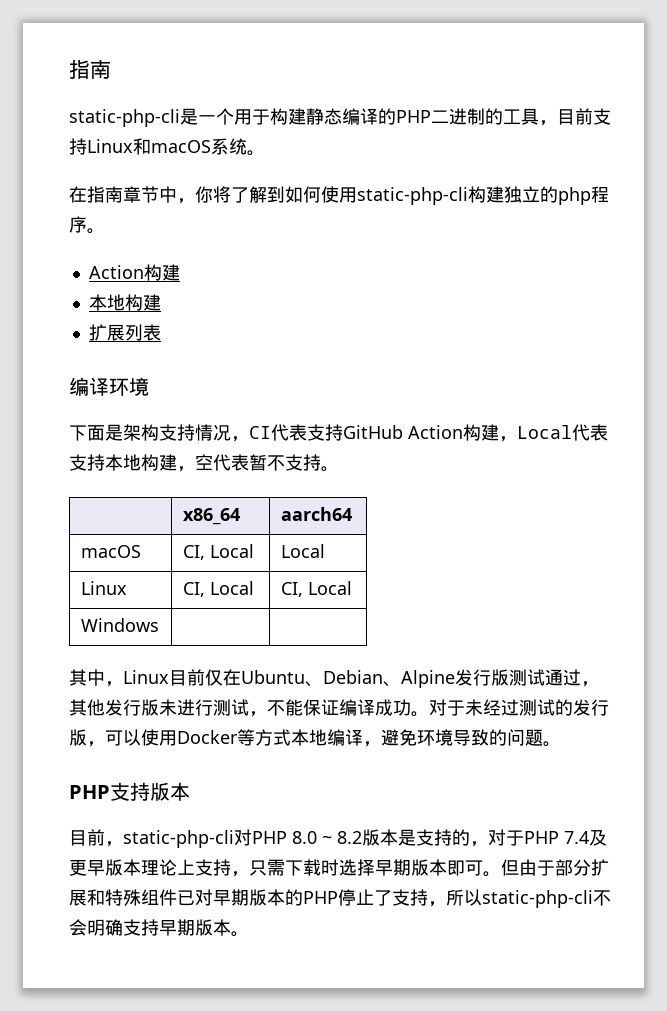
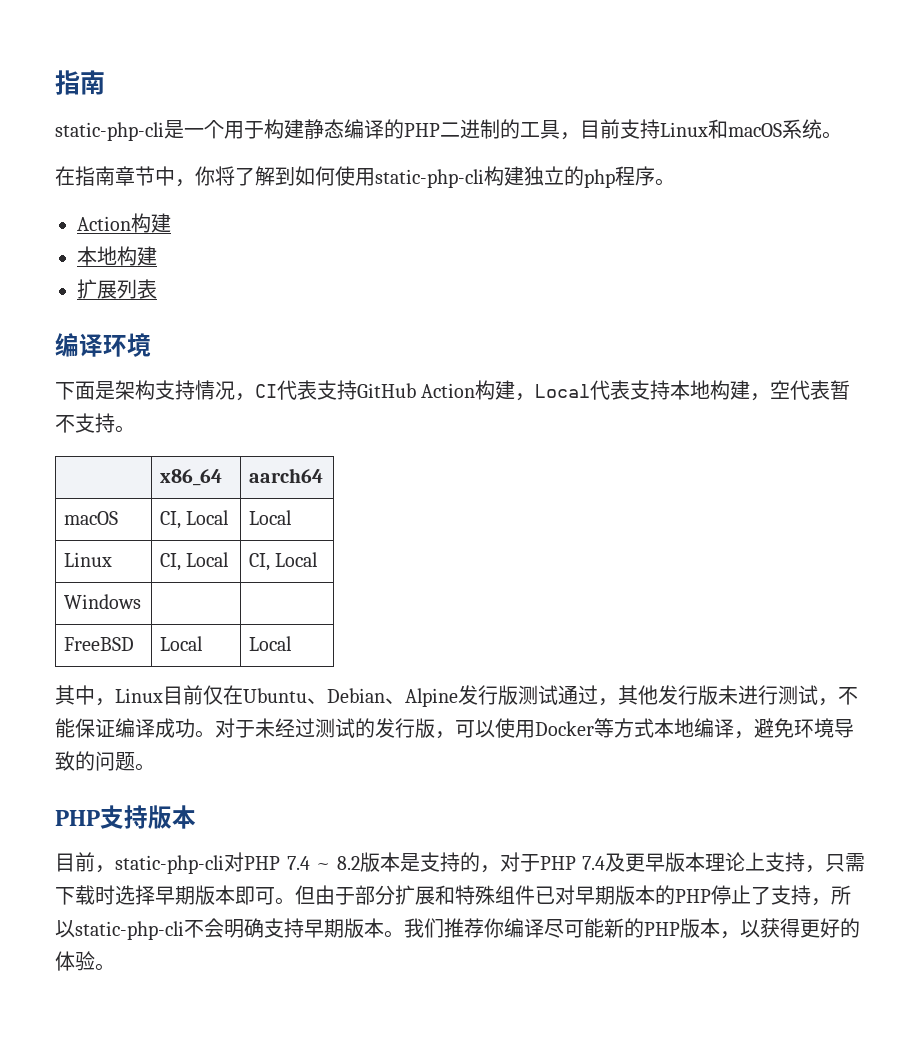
+ FreeBSD | Local | Local
- 目前，static-php-cli对PHP 8.0 ~ 8.2版本是支持的，对于PHP 7.4及更早版本理论上支持，只需下载时选择早期版本即可。
+ 目前，static-php-cli对PHP 7.4 ~ 8.2版本是支持的，对于PHP 7.4及更早版本理论上支持，只需下载时选择早期版本即可。
+ 我们推荐你编译尽可能新的PHP版本，以获得更好的体验。

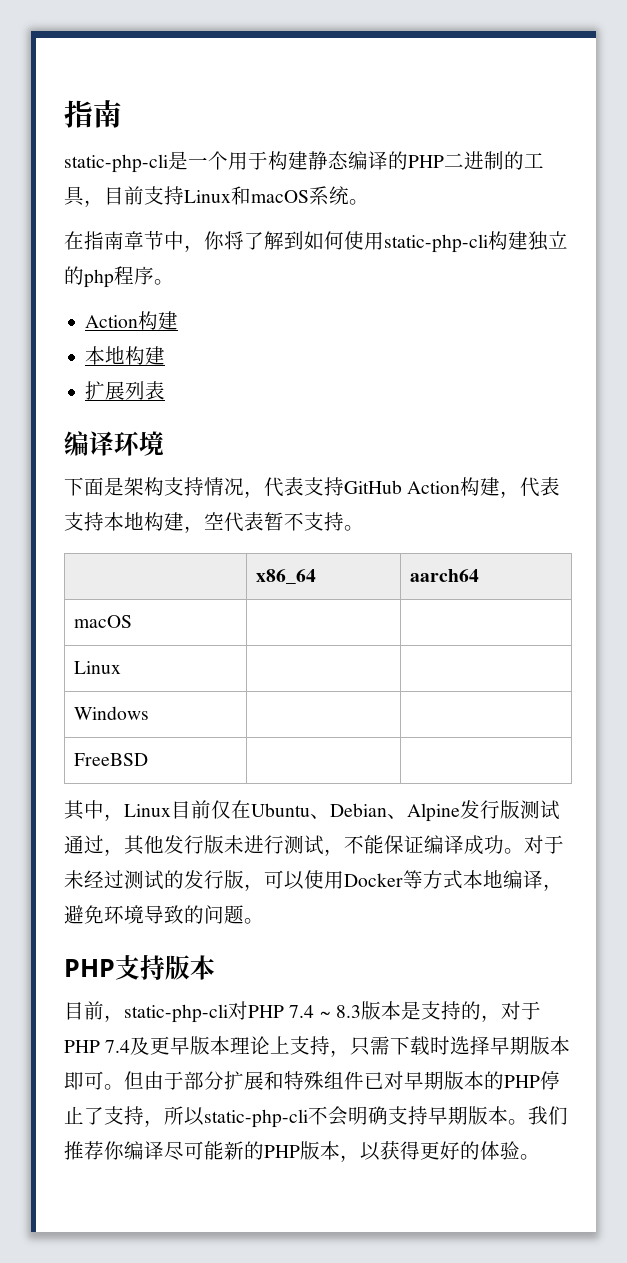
- 下面是架构支持情况，CI代表支持GitHub Action构建，Local代表支持本地构建，空代表暂不支持。
+ 下面是架构支持情况，代表支持GitHub Action构建，代表支持本地构建，空代表暂不支持。
- macOS | CI, Local | Local
- Linux | CI, Local | CI, Local
+ macOS | |
+ Linux | |
- FreeBSD | Local | Local
+ FreeBSD | |
- 目前，static-php-cli对PHP 7.4 ~ 8.2版本是支持的，对于PHP 7.4及更早版本理论上支持，只需下载时选择早期版本即可。
+ 目前，static-php-cli对PHP 7.4 ~ 8.3版本是支持的，对于PHP 7.4及更早版本理论上支持，只需下载时选择早期版本即可。

